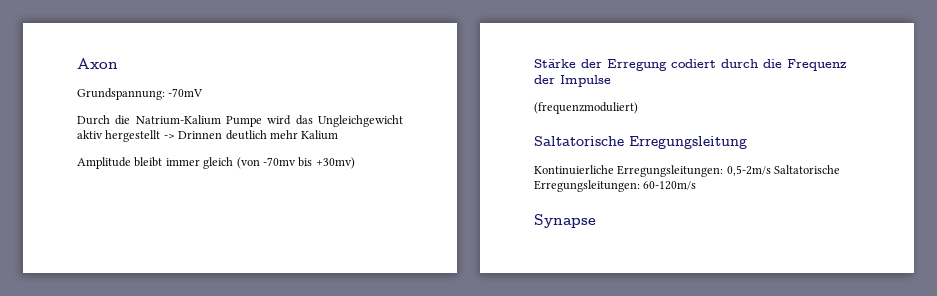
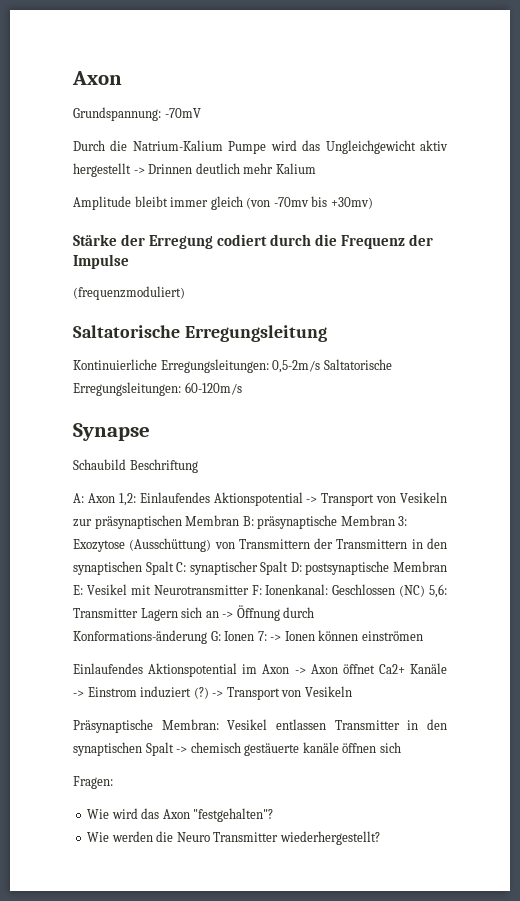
+ Schaubild Beschriftung
+ A: Axon 1,2: Einlaufendes Aktionspotential -> Transport von Vesikeln zur präsynaptischen Membran B: präsynaptische Membran 3: Exozytose (Ausschüttung) von Transmittern der Transmittern in den synaptischen Spalt C: synaptischer Spalt D: postsynaptische Membran E: Vesikel mit Neurotransmitter F: Ionenkanal: Geschlossen (NC) 5,6: Transmitter Lagern sich an -> Öffnung durch Konformations-änderung G: Ionen 7: -> Ionen können einströmen
+ Einlaufendes Aktionspotential im Axon -> Axon öffnet Ca2+ Kanäle -> Einstrom induziert (?) -> Transport von Vesikeln
+ Präsynaptische Membran: Vesikel entlassen Transmitter in den synaptischen Spalt -> chemisch gestäuerte kanäle öffnen sich
+ Fragen:
+ Wie wird das Axon "festgehalten"?
+ Wie werden die Neuro Transmitter wiederhergestellt?

